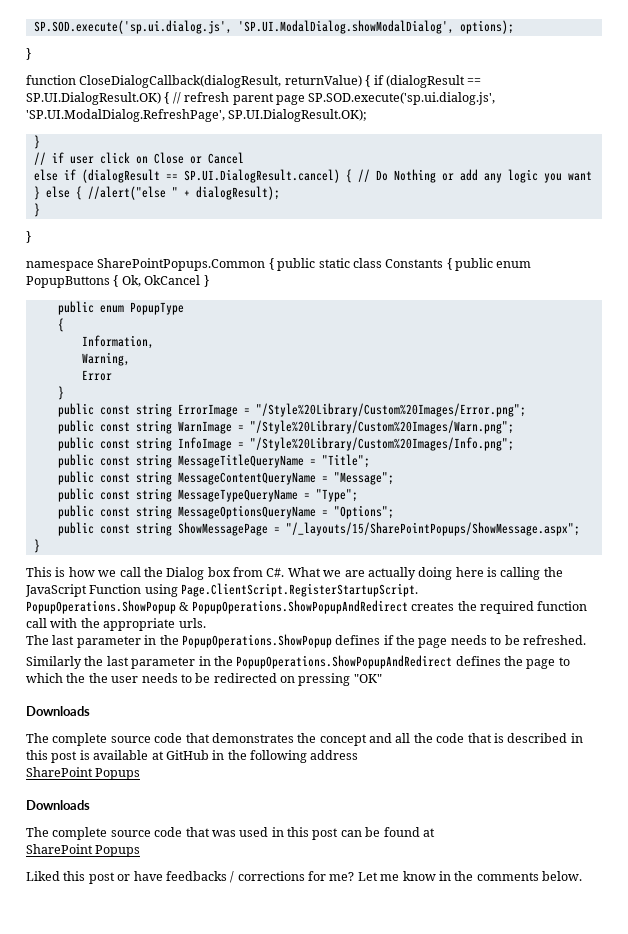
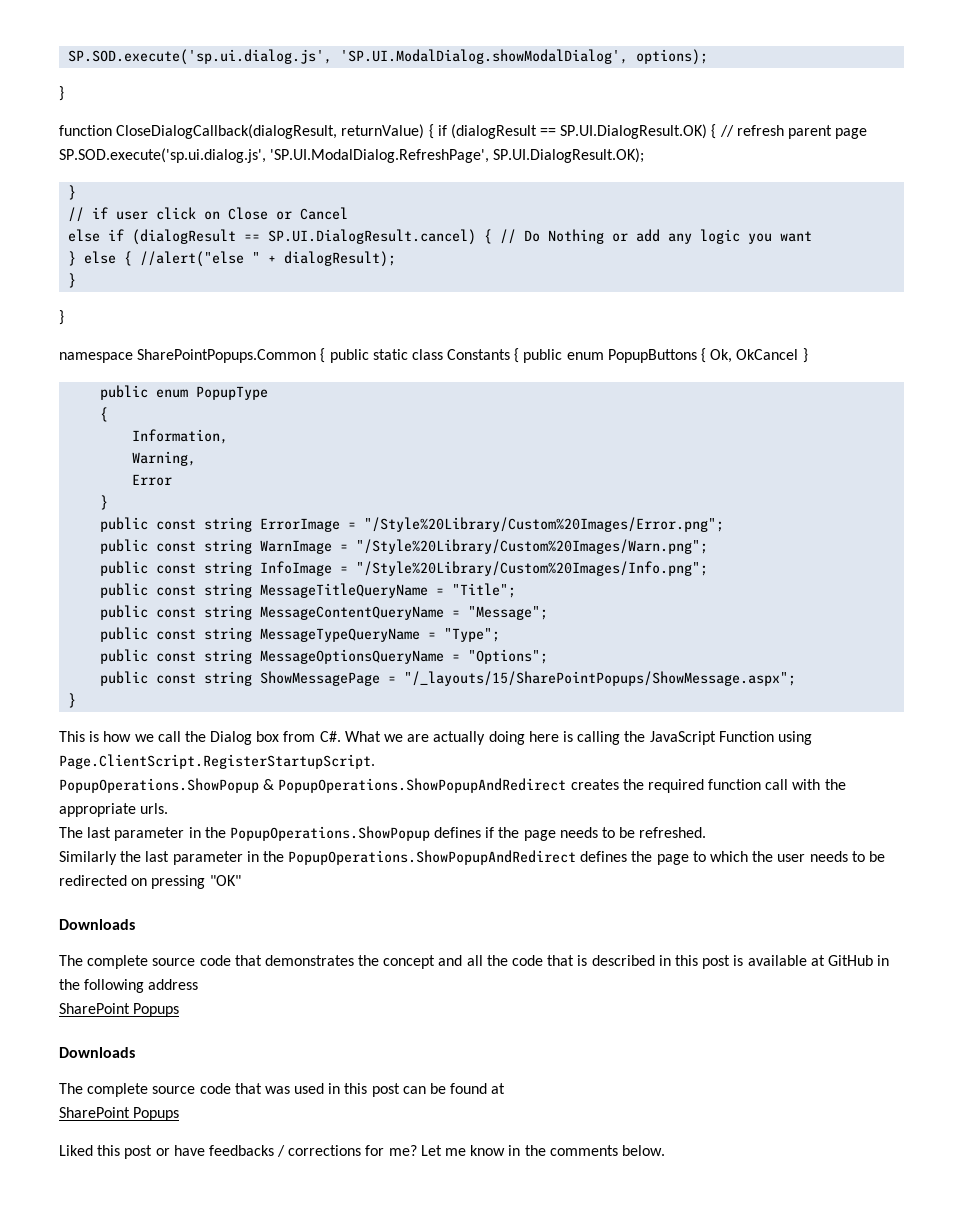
- Similarly the last parameter in the PopupOperations.ShowPopupAndRedirect defines the page to which the the user needs to be redirected on pressing "OK"
+ Similarly the last parameter in the PopupOperations.ShowPopupAndRedirect defines the page to which the user needs to be redirected on pressing "OK"

